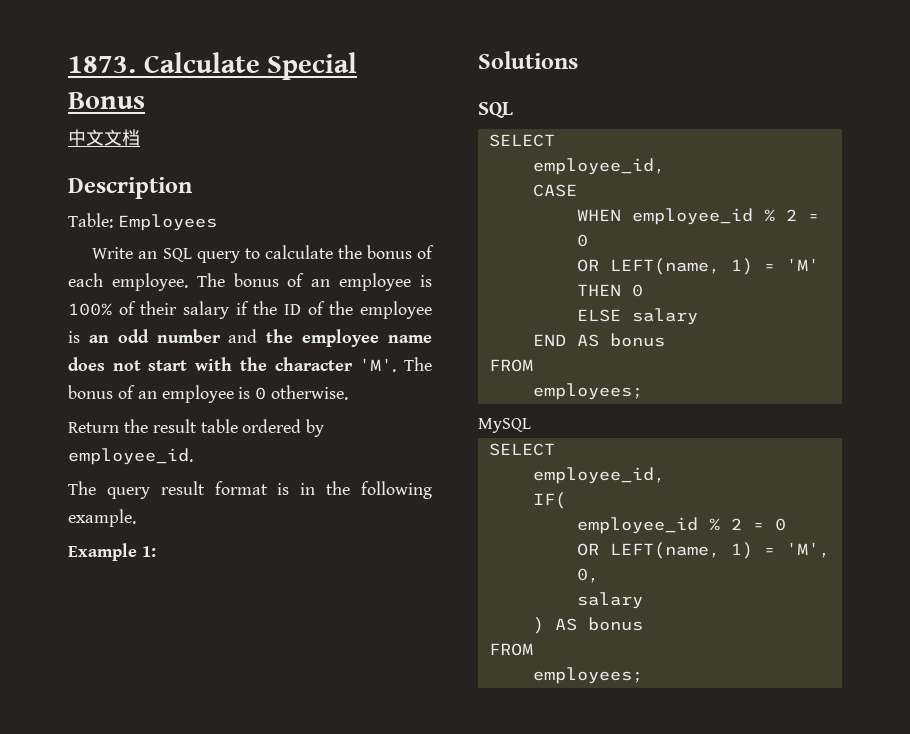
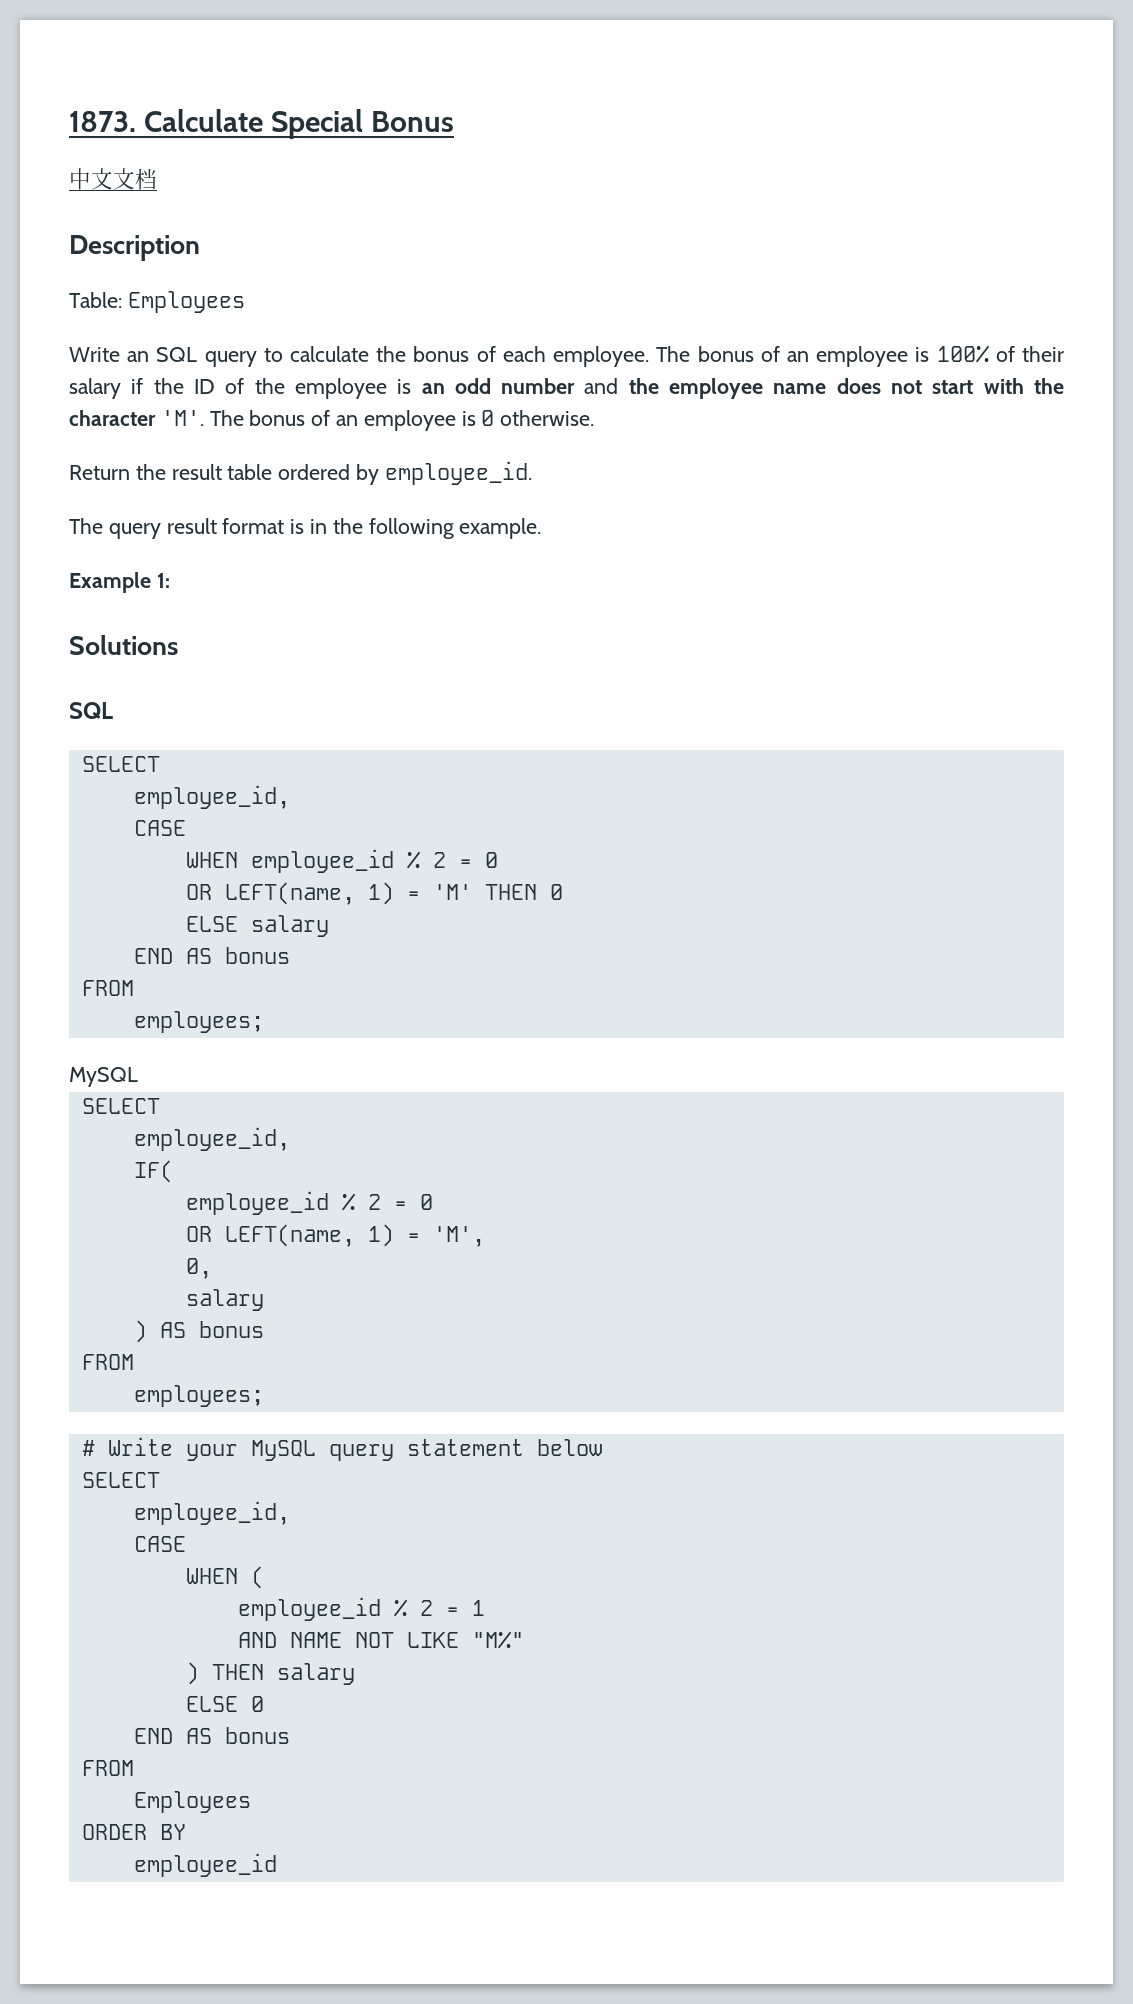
+ # Write your MySQL query statement below
+ SELECT
+ employee_id,
+ CASE
+ WHEN (
+ employee_id % 2 = 1
+ AND NAME NOT LIKE "M%"
+ ) THEN salary
+ ELSE 0
+ END AS bonus
+ FROM
+ Employees
+ ORDER BY
+ employee_id

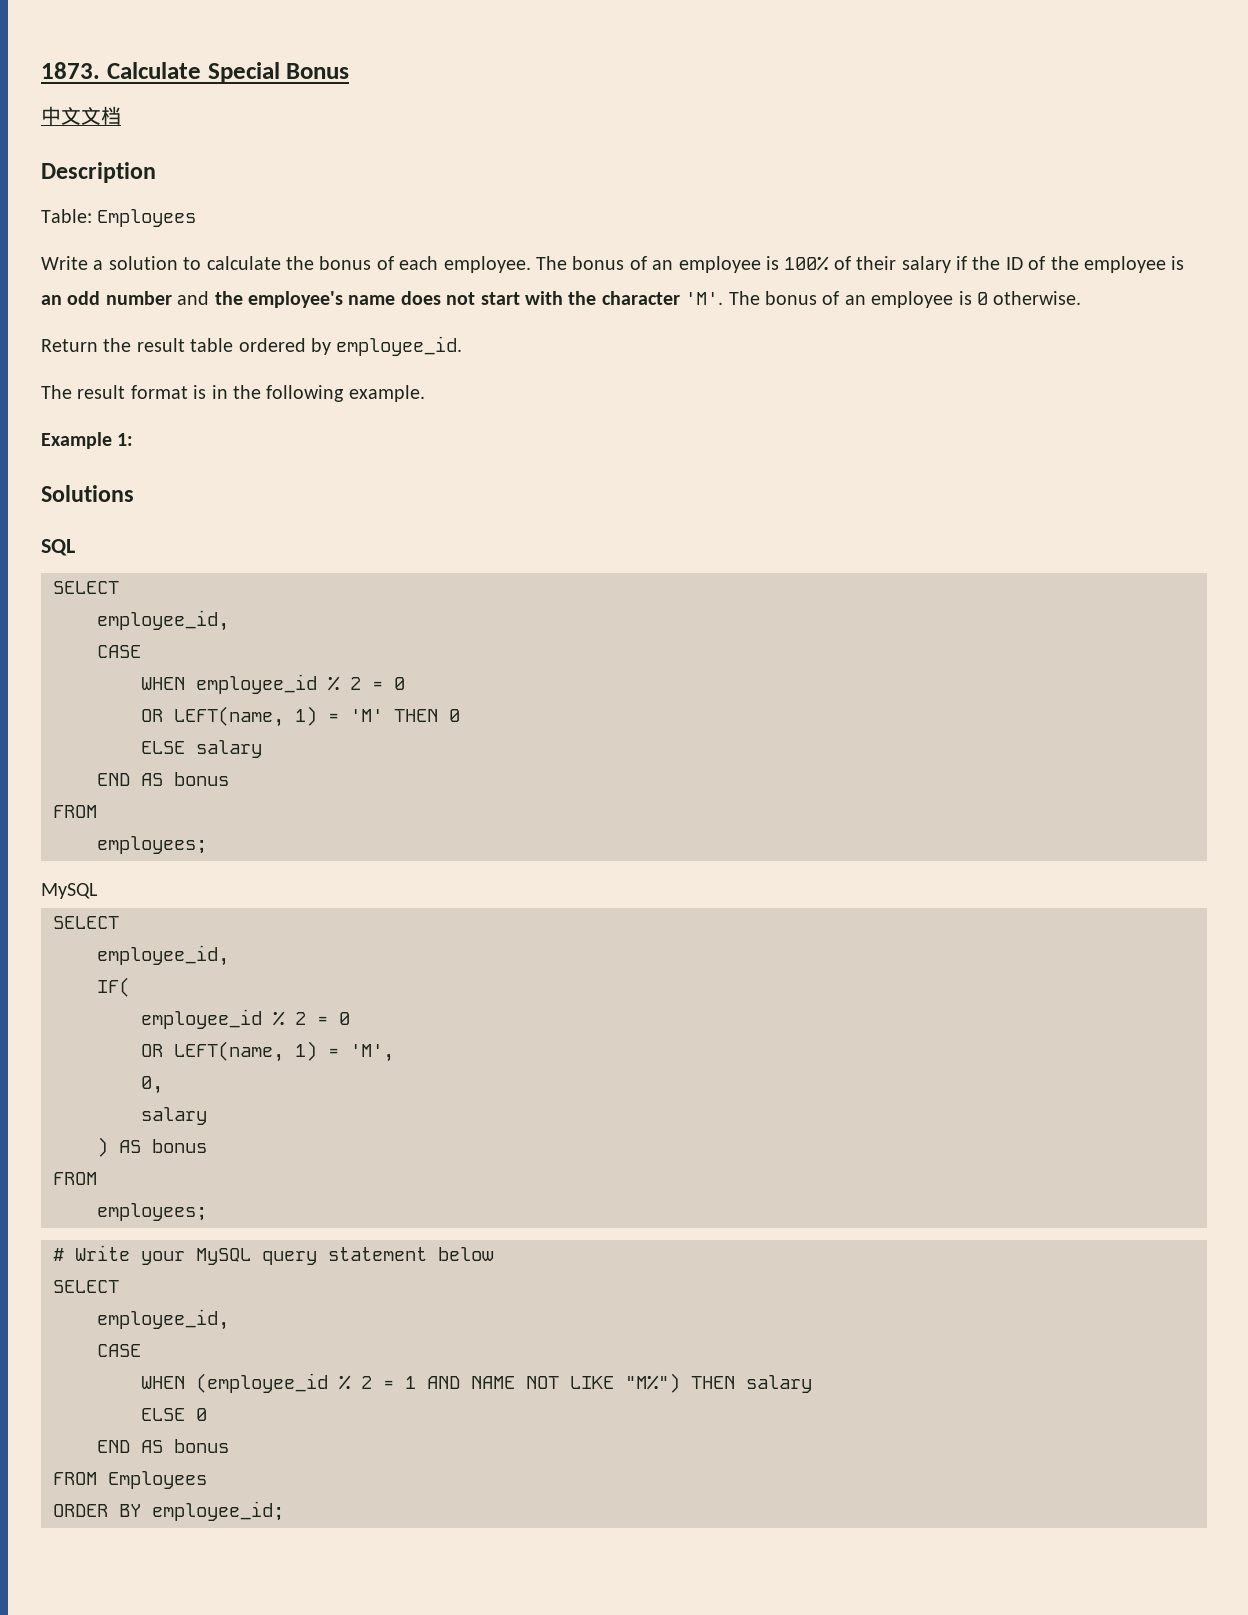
- Write an SQL query to calculate the bonus of each employee.
+ Write a solution to calculate the bonus of each employee.
- The bonus of an employee is 100% of their salary if the ID of the employee is an odd number and the employee name does not start with the character 'M'. The bonus of an employee is 0 otherwise.
+ The bonus of an employee is 100% of their salary if the ID of the employee is an odd number and the employee's name does not start with the character 'M'. The bonus of an employee is 0 otherwise.
- The query result format is in the following example.
+ The result format is in the following example.
- WHEN (
- employee_id % 2 = 1
- AND NAME NOT LIKE "M%"
- ) THEN salary
+ WHEN (employee_id % 2 = 1 AND NAME NOT LIKE "M%") THEN salary
  ELSE 0
  END AS bonus
- FROM
- Employees
+ FROM Employees
- ORDER BY
- employee_id
+ ORDER BY employee_id;

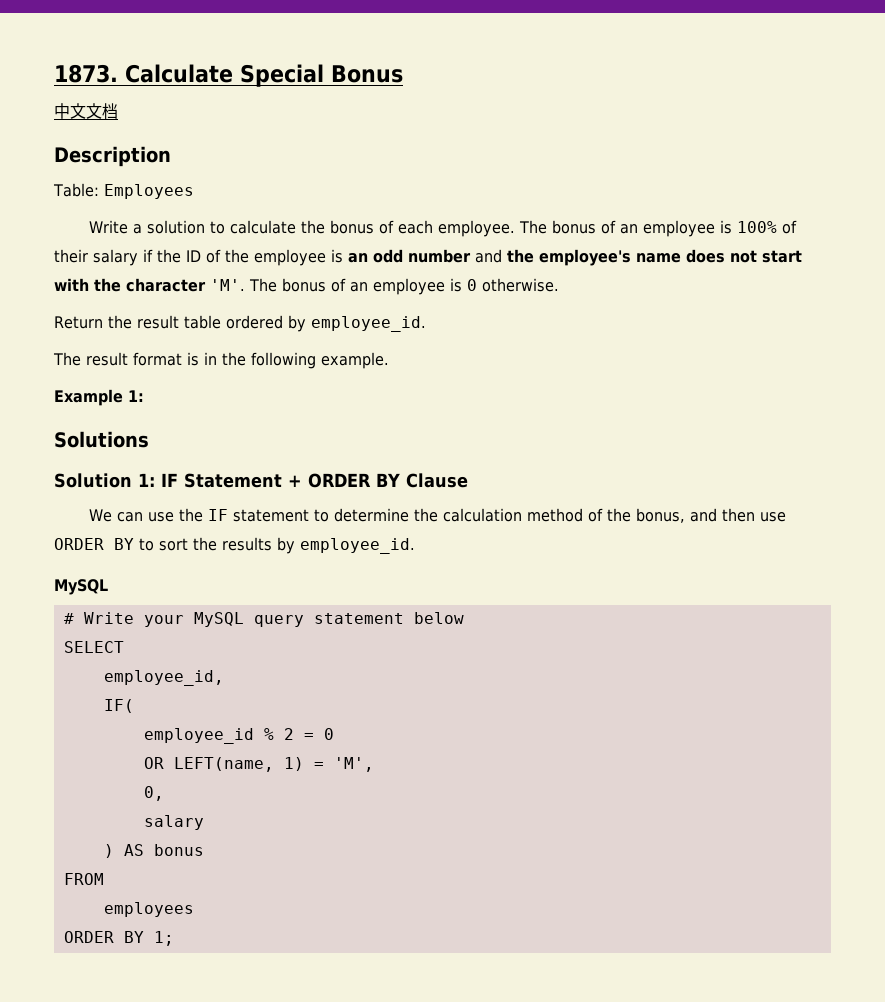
- SQL
- SELECT
- employee_id,
- CASE
- WHEN employee_id % 2 = 0
- OR LEFT(name, 1) = 'M' THEN 0
- ELSE salary
- END AS bonus
- FROM
- employees;
+ Solution 1: IF Statement + ORDER BY Clause
+ We can use the IF statement to determine the calculation method of the bonus, and then use ORDER BY to sort the results by employee_id.
  MySQL
+ # Write your MySQL query statement below
  ) AS bonus
  FROM
- employees;
- # Write your MySQL query statement below
- SELECT
- employee_id,
- CASE
- WHEN (employee_id % 2 = 1 AND NAME NOT LIKE "M%") THEN salary
- ELSE 0
- END AS bonus
- FROM Employees
- ORDER BY employee_id;
+ employees
+ ORDER BY 1;

